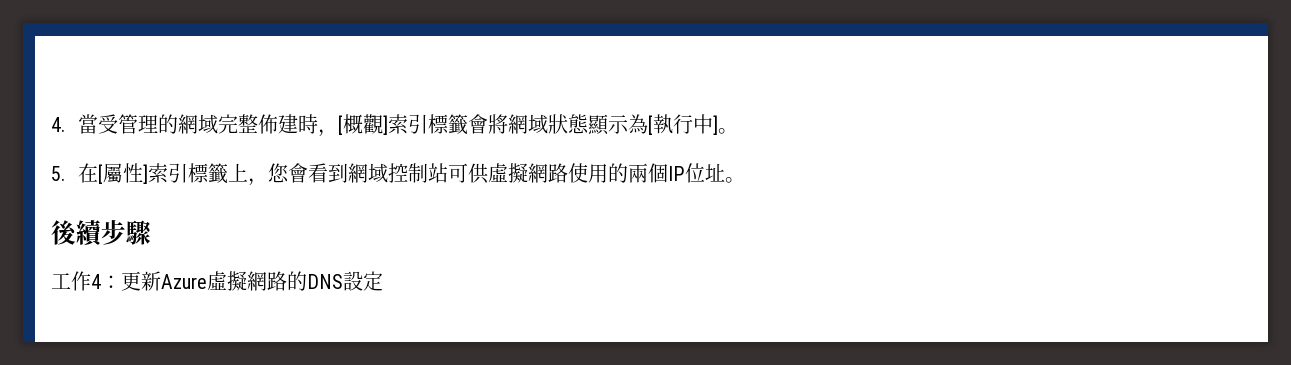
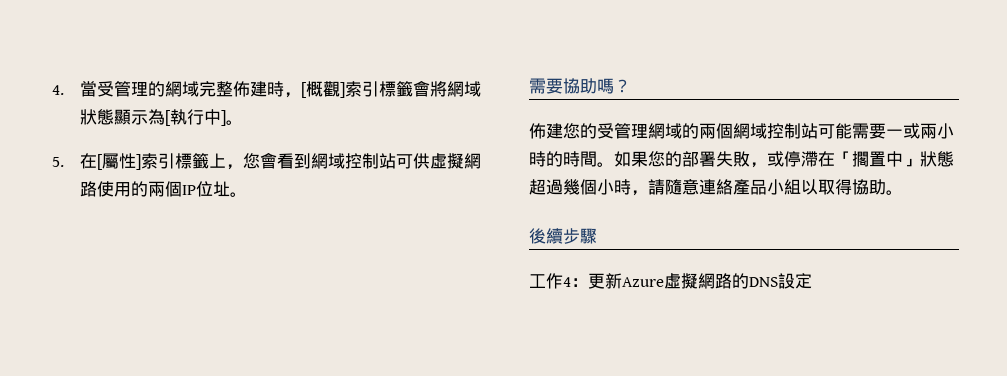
+ 需要協助嗎？
+ 佈建您的受管理網域的兩個網域控制站可能需要一或兩小時的時間。如果您的部署失敗，或停滯在「擱置中」狀態超過幾個小時，請隨意連絡產品小組以取得協助。

